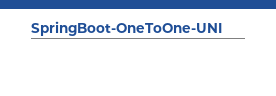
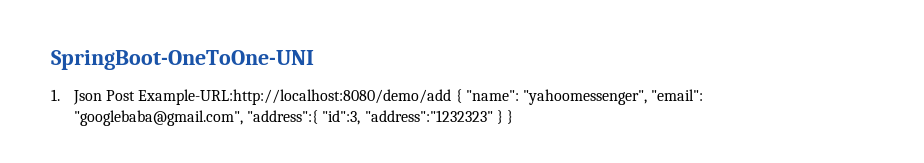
+ 1. Json Post Example-URL:http://localhost:8080/demo/add { "name": "yahoomessenger", "email": "googlebaba@gmail.com", "address":{ "id":3, "address":"1232323" } }

